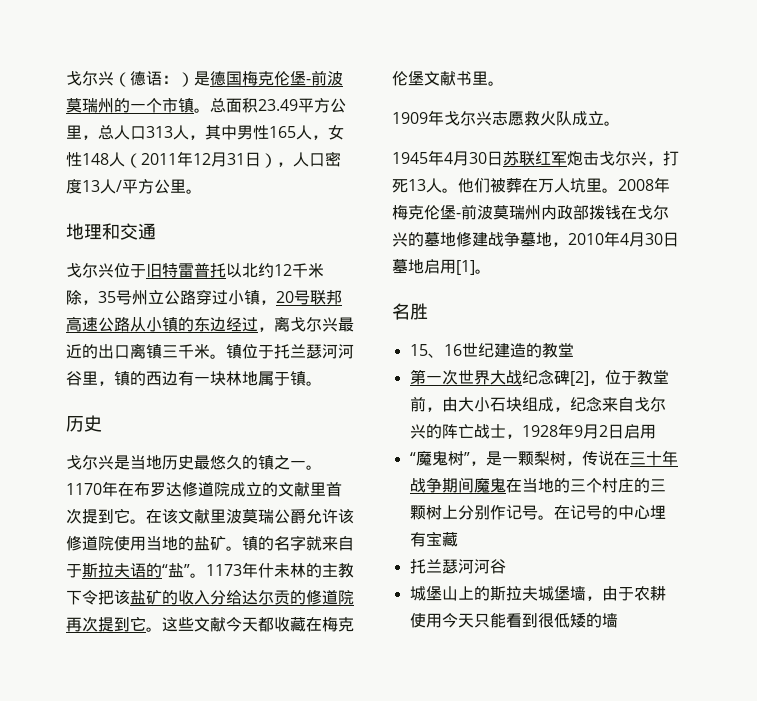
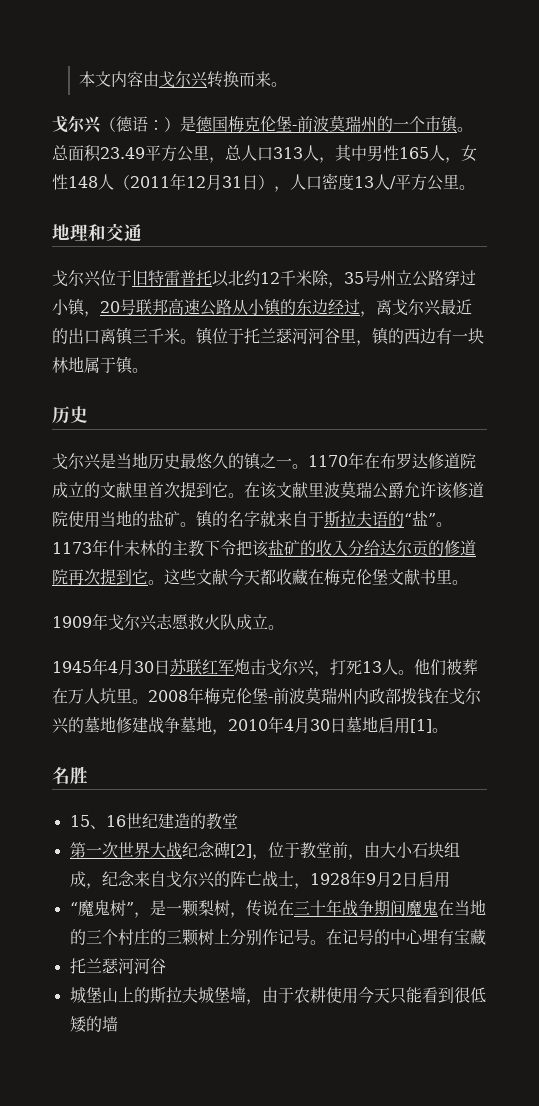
+ 本文内容由戈尔兴转换而来。

